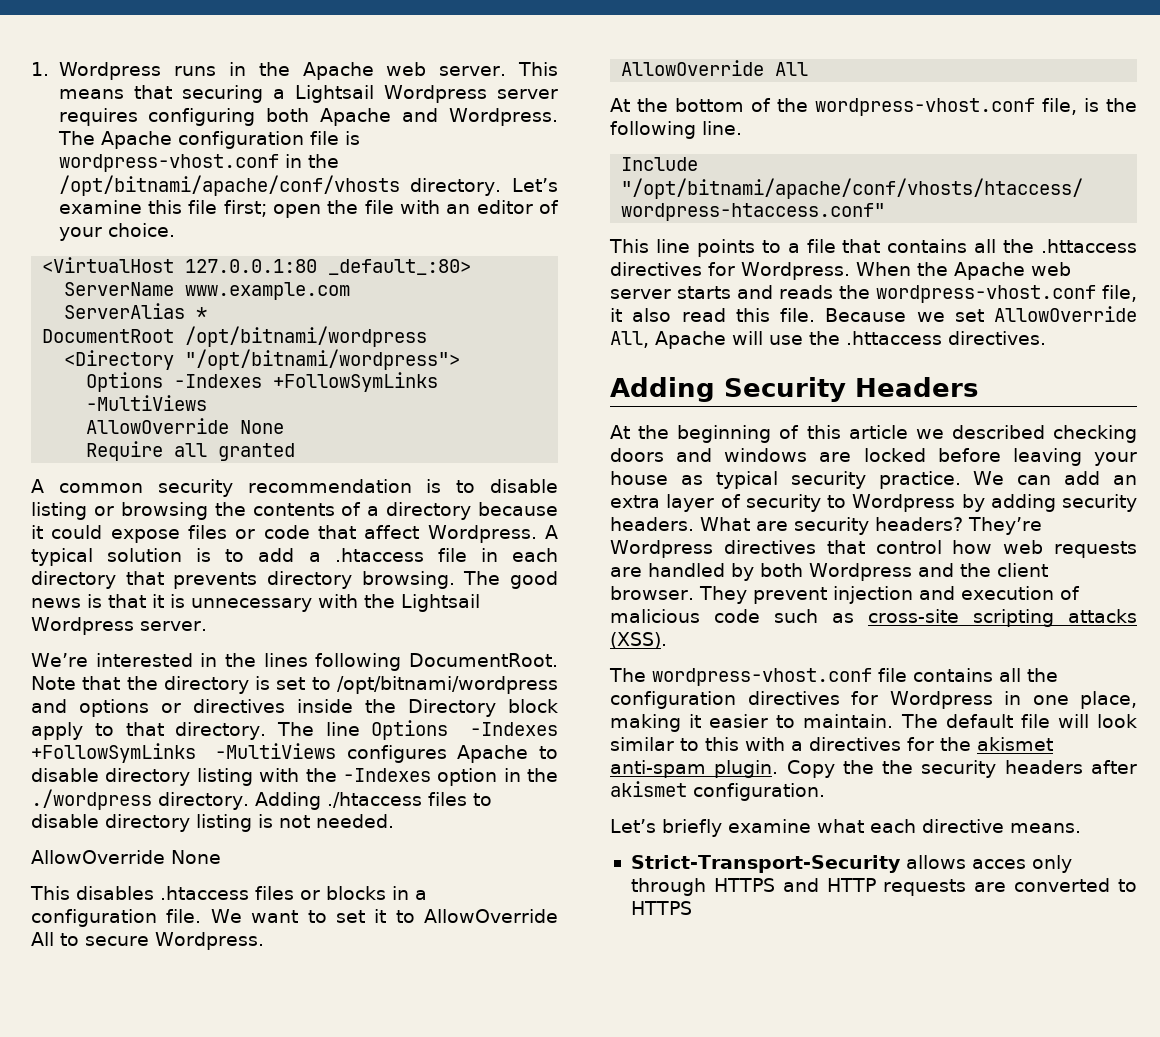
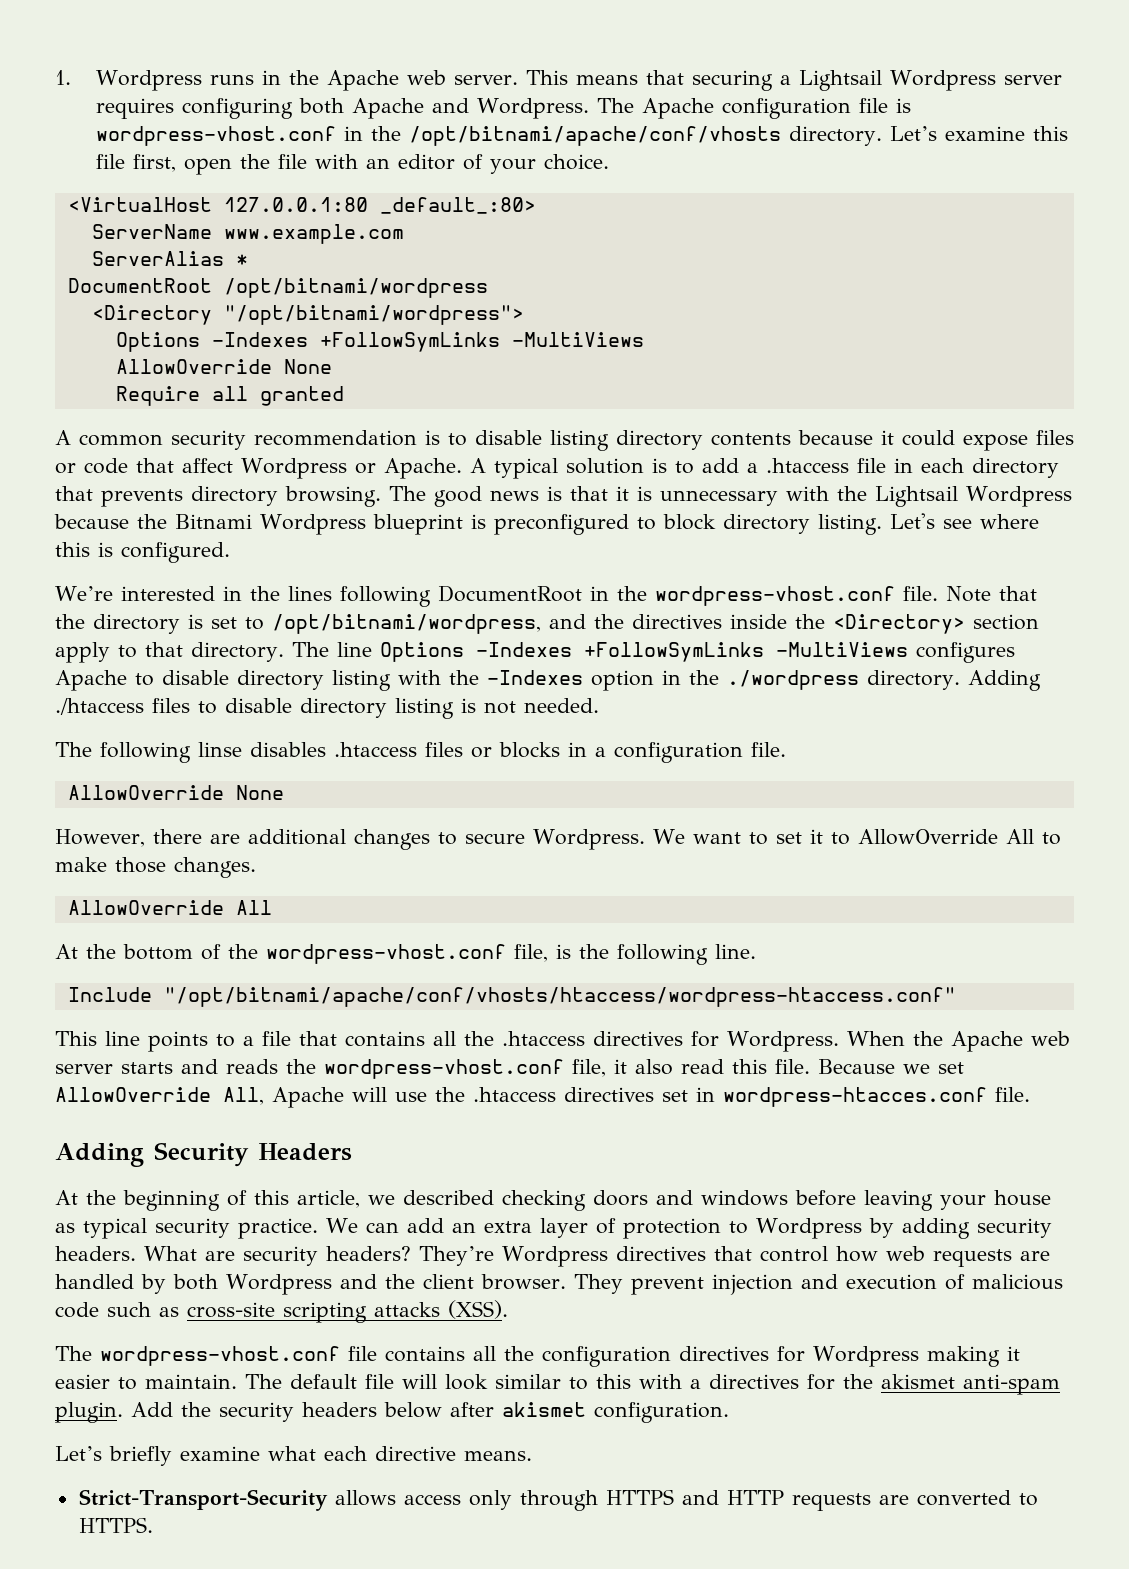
- Let’s examine this file first; open the file with an editor of your choice.
+ Let’s examine this file first, open the file with an editor of your choice.
- A common security recommendation is to disable listing or browsing the contents of a directory because it could expose files or code that affect Wordpress.
+ A common security recommendation is to disable listing directory contents because it could expose files or code that affect Wordpress or Apache.
- The good news is that it is unnecessary with the Lightsail Wordpress server.
+ The good news is that it is unnecessary with the Lightsail Wordpress because the Bitnami Wordpress blueprint is preconfigured to block directory listing. Let's see where this is configured.
- We’re interested in the lines following DocumentRoot.
+ We’re interested in the lines following DocumentRoot in the wordpress-vhost.conf file.
- Note that the directory is set to /opt/bitnami/wordpress and options or directives inside the Directory block apply to that directory.
+ Note that the directory is set to /opt/bitnami/wordpress, and the directives inside the <Directory> section apply to that directory.
  Adding ./htaccess files to disable directory listing is not needed.
+ The following linse disables .htaccess files or blocks in a configuration file.
  AllowOverride None
- This disables .htaccess files or blocks in a configuration file.
+ However, there are additional changes to secure Wordpress.
- We want to set it to AllowOverride All to secure Wordpress.
+ We want to set it to AllowOverride All to make those changes.
- This line points to a file that contains all the .httaccess directives for Wordpress.
+ This line points to a file that contains all the .htaccess directives for Wordpress.
- Because we set AllowOverride All, Apache will use the .httaccess directives.
+ Because we set AllowOverride All, Apache will use the .htaccess directives set in wordpress-htacces.conf file.
- At the beginning of this article we described checking doors and windows are locked before leaving your house as typical security practice.
+ At the beginning of this article, we described checking doors and windows before leaving your house as typical security practice.
- We can add an extra layer of security to Wordpress by adding security headers.
+ We can add an extra layer of protection to Wordpress by adding security headers.
- The wordpress-vhost.conf file contains all the configuration directives for Wordpress in one place, making it easier to maintain.
+ The wordpress-vhost.conf file contains all the configuration directives for Wordpress making it easier to maintain.
- Copy the the security headers after akismet configuration.
+ Add the security headers below after akismet configuration.
- Strict-Transport-Security allows acces only through HTTPS and HTTP requests are converted to HTTPS
+ Strict-Transport-Security allows access only through HTTPS and HTTP requests are converted to HTTPS.

